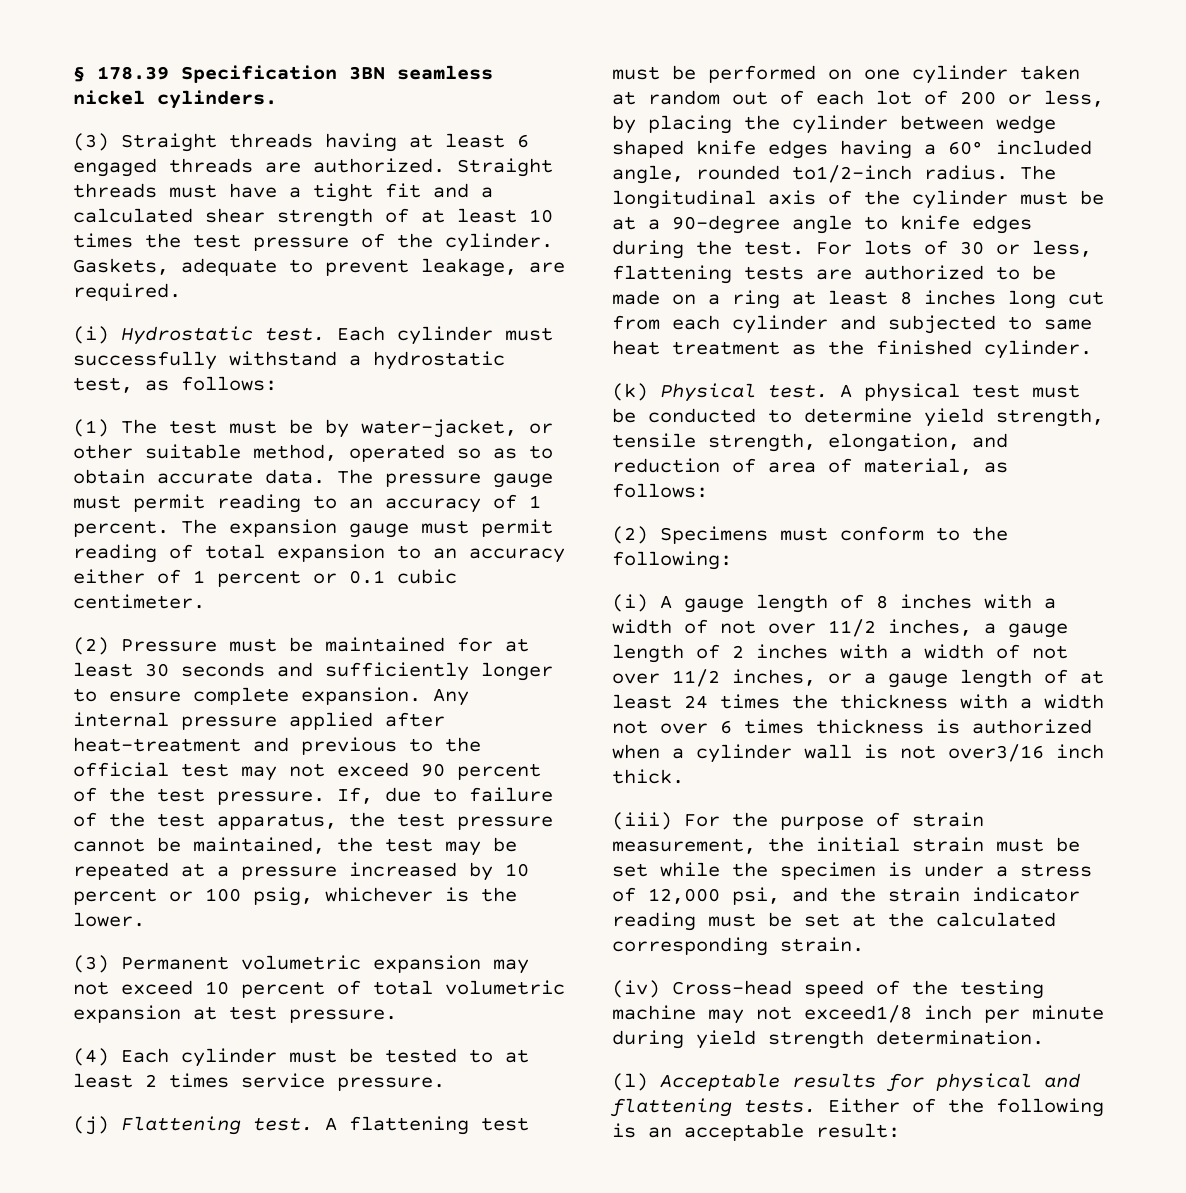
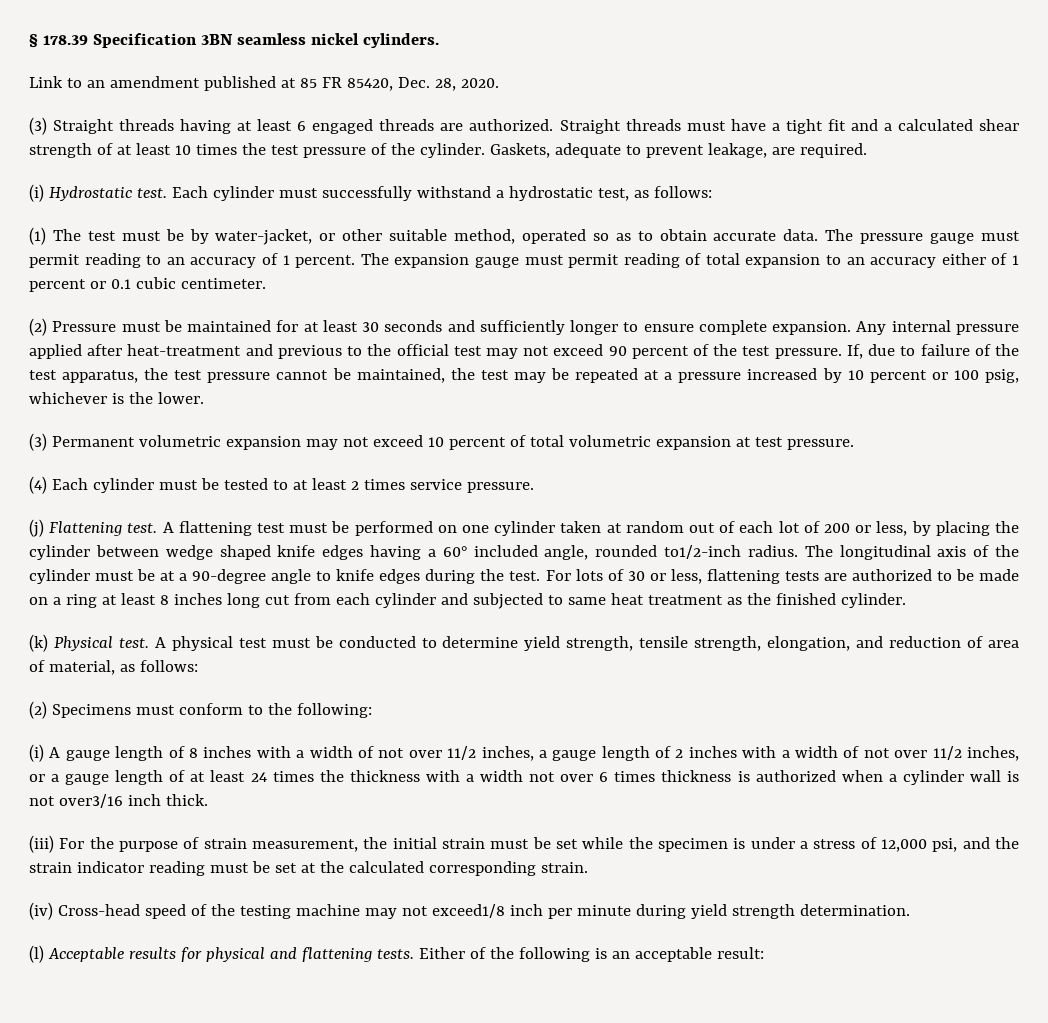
+ Link to an amendment published at 85 FR 85420, Dec. 28, 2020.

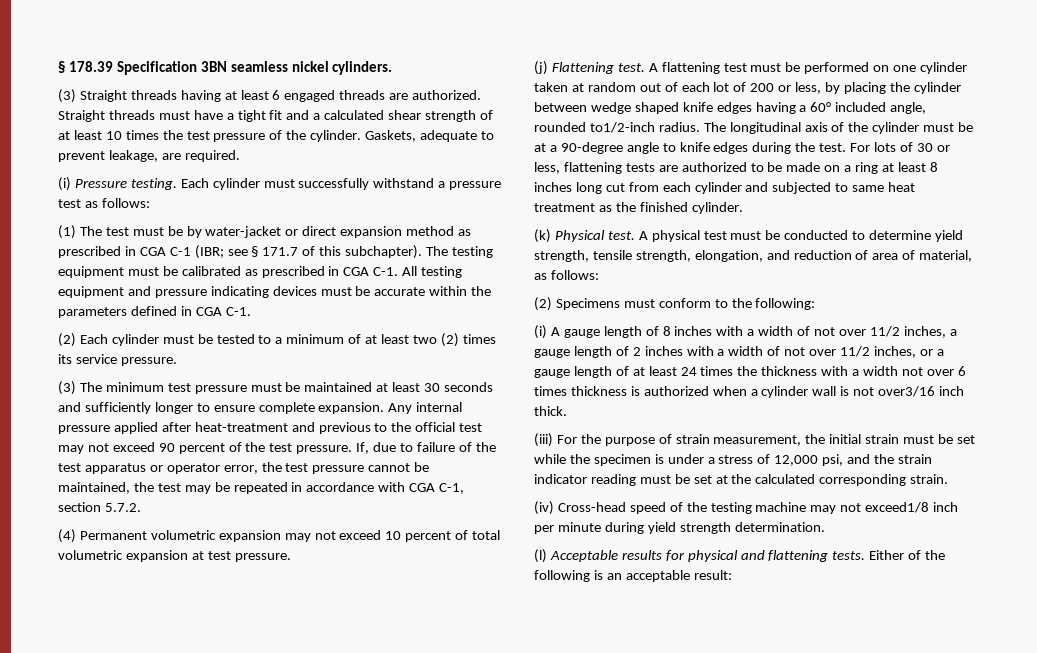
- Link to an amendment published at 85 FR 85420, Dec. 28, 2020.
- (i) Hydrostatic test.
+ (i) Pressure testing.
- Each cylinder must successfully withstand a hydrostatic test, as follows:
+ Each cylinder must successfully withstand a pressure test as follows:
- (1) The test must be by water-jacket, or other suitable method, operated so as to obtain accurate data. The pressure gauge must permit reading to an accuracy of 1 percent. The expansion gauge must permit reading of total expansion to an accuracy either of 1 percent or 0.1 cubic centimeter.
- (2) Pressure must be maintained for at least 30 seconds and sufficiently longer to ensure complete expansion.
+ (1) The test must be by water-jacket or direct expansion method as prescribed in CGA C-1 (IBR; see § 171.7 of this subchapter). The testing equipment must be calibrated as prescribed in CGA C-1. All testing equipment and pressure indicating devices must be accurate within the parameters defined in CGA C-1.
+ (2) Each cylinder must be tested to a minimum of at least two (2) times its service pressure.
+ (3) The minimum test pressure must be maintained at least 30 seconds and sufficiently longer to ensure complete expansion.
- If, due to failure of the test apparatus, the test pressure cannot be maintained, the test may be repeated at a pressure increased by 10 percent or 100 psig, whichever is the lower.
- (3) Permanent volumetric expansion may not exceed 10 percent of total volumetric expansion at test pressure.
+ If, due to failure of the test apparatus or operator error, the test pressure cannot be maintained, the test may be repeated in accordance with CGA C-1, section 5.7.2.
+ (4) Permanent volumetric expansion may not exceed 10 percent of total volumetric expansion at test pressure.
- (4) Each cylinder must be tested to at least 2 times service pressure.

